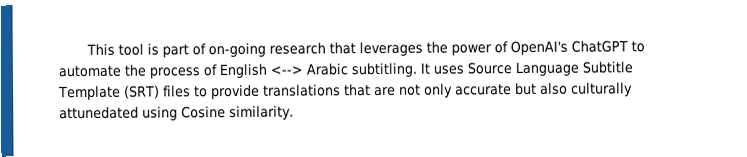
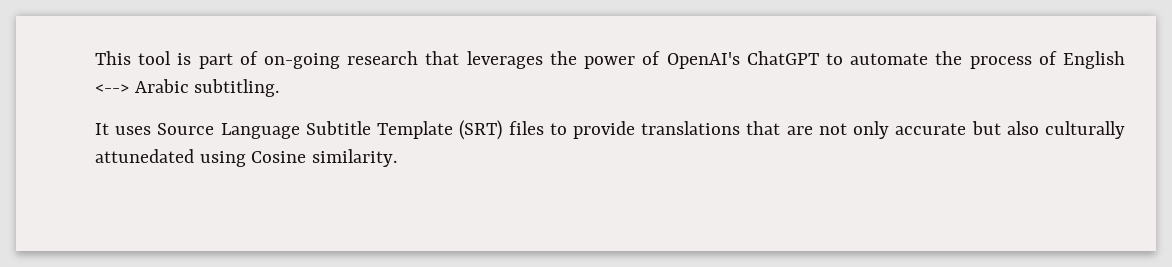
- This tool is part of on-going research that leverages the power of OpenAI's ChatGPT to automate the process of English <--> Arabic subtitling. It uses Source Language Subtitle Template (SRT) files to provide translations that are not only accurate but also culturally attunedated using Cosine similarity.
+ This tool is part of on-going research that leverages the power of OpenAI's ChatGPT to automate the process of English <--> Arabic subtitling.
+ It uses Source Language Subtitle Template (SRT) files to provide translations that are not only accurate but also culturally attunedated using Cosine similarity.

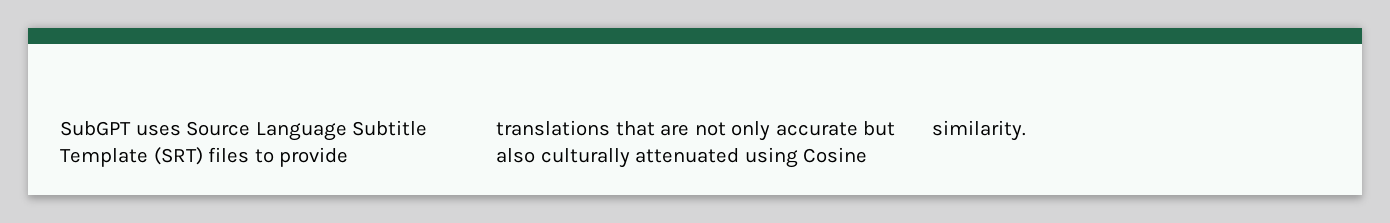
- This tool is part of on-going research that leverages the power of OpenAI's ChatGPT to automate the process of English <--> Arabic subtitling.
- It uses Source Language Subtitle Template (SRT) files to provide translations that are not only accurate but also culturally attunedated using Cosine similarity.
+ SubGPT uses Source Language Subtitle Template (SRT) files to provide translations that are not only accurate but also culturally attenuated using Cosine similarity.

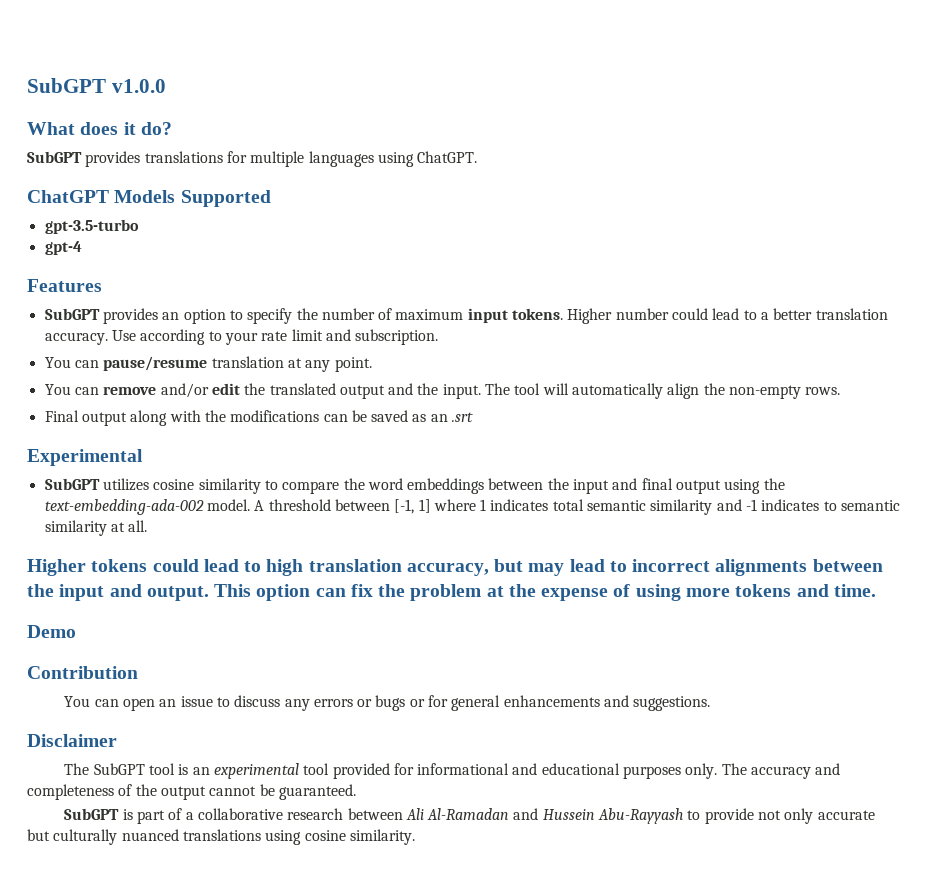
- SubGPT uses Source Language Subtitle Template (SRT) files to provide translations that are not only accurate but also culturally attenuated using Cosine similarity.
+ SubGPT v1.0.0
+ What does it do?
+ SubGPT provides translations for multiple languages using ChatGPT.
+ ChatGPT Models Supported
+ gpt-3.5-turbo
+ gpt-4
+ Features
+ SubGPT provides an option to specify the number of maximum input tokens. Higher number could lead to a better translation accuracy. Use according to your rate limit and subscription.
+ You can pause/resume translation at any point.
+ You can remove and/or edit the translated output and the input. The tool will automatically align the non-empty rows.
+ Final output along with the modifications can be saved as an .srt
+ Experimental
+ SubGPT utilizes cosine similarity to compare the word embeddings between the input and final output using the text-embedding-ada-002 model. A threshold between [-1, 1] where 1 indicates total semantic similarity and -1 indicates to semantic similarity at all.
+ Higher tokens could lead to high translation accuracy, but may lead to incorrect alignments between the input and output. This option can fix the problem at the expense of using more tokens and time.
+ Demo
+ Contribution
+ You can open an issue to discuss any errors or bugs or for general enhancements and suggestions.
+ Disclaimer
+ The SubGPT tool is an experimental tool provided for informational and educational purposes only. The accuracy and completeness of the output cannot be guaranteed.
+ SubGPT is part of a collaborative research between Ali Al-Ramadan and Hussein Abu-Rayyash to provide not only accurate but culturally nuanced translations using cosine similarity.

